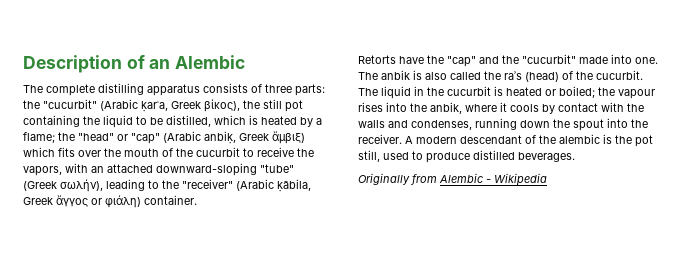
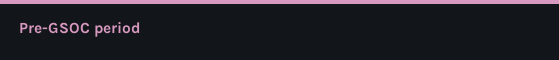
- Description of an Alembic
- The complete distilling apparatus consists of three parts: the "cucurbit" (Arabic ḳarʿa, Greek βίκος), the still pot containing the liquid to be distilled, which is heated by a flame; the "head" or "cap" (Arabic anbiḳ, Greek ἄμβιξ) which fits over the mouth of the cucurbit to receive the vapors, with an attached downward-sloping "tube" (Greek σωλήν), leading to the "receiver" (Arabic ḳābila, Greek ἄγγος or φιάλη) container.
- Retorts have the "cap" and the "cucurbit" made into one. The anbik is also called the raʾs (head) of the cucurbit. The liquid in the cucurbit is heated or boiled; the vapour rises into the anbik, where it cools by contact with the walls and condenses, running down the spout into the receiver. A modern descendant of the alembic is the pot still, used to produce distilled beverages.
- Originally from Alembic - Wikipedia
+ Pre-GSOC period

